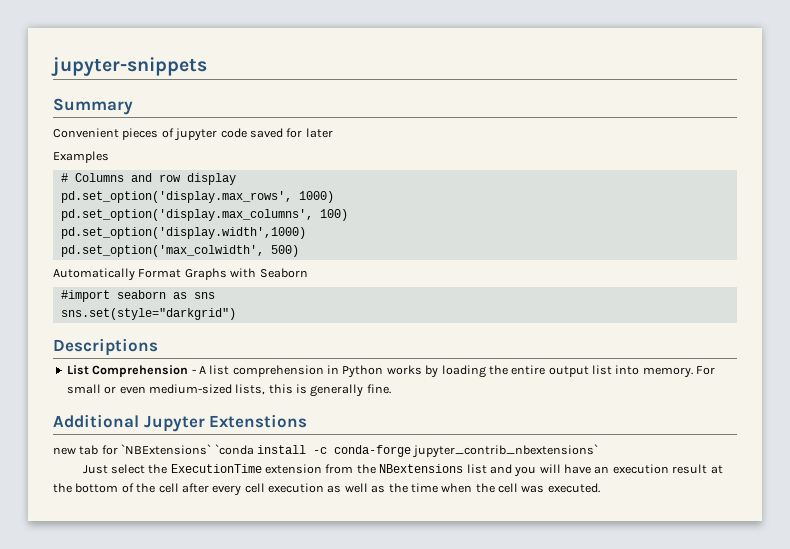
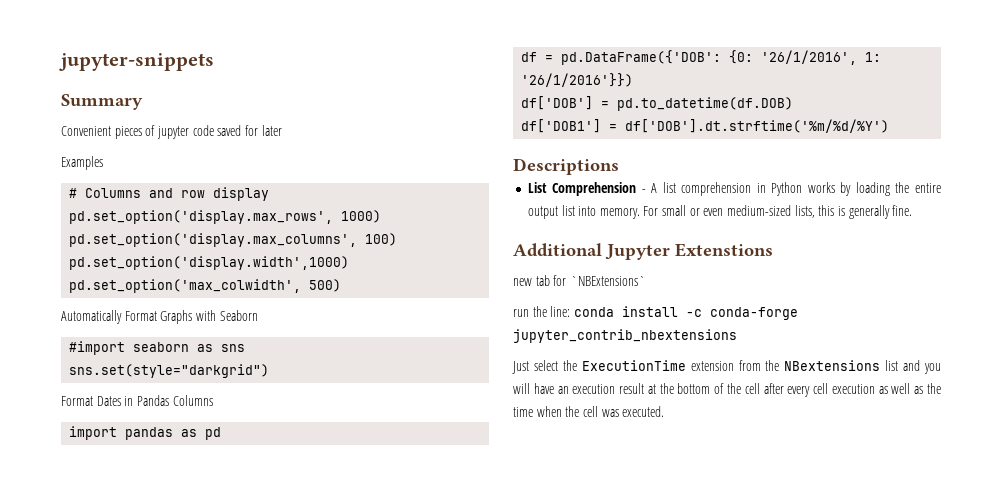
+ Format Dates in Pandas Columns
+ import pandas as pd
+ df = pd.DataFrame({'DOB': {0: '26/1/2016', 1: '26/1/2016'}})
+ df['DOB'] = pd.to_datetime(df.DOB)
+ df['DOB1'] = df['DOB'].dt.strftime('%m/%d/%Y')
- new tab for `NBExtensions` `conda install -c conda-forge jupyter_contrib_nbextensions`
+ new tab for `NBExtensions`
+ run the line: conda install -c conda-forge jupyter_contrib_nbextensions

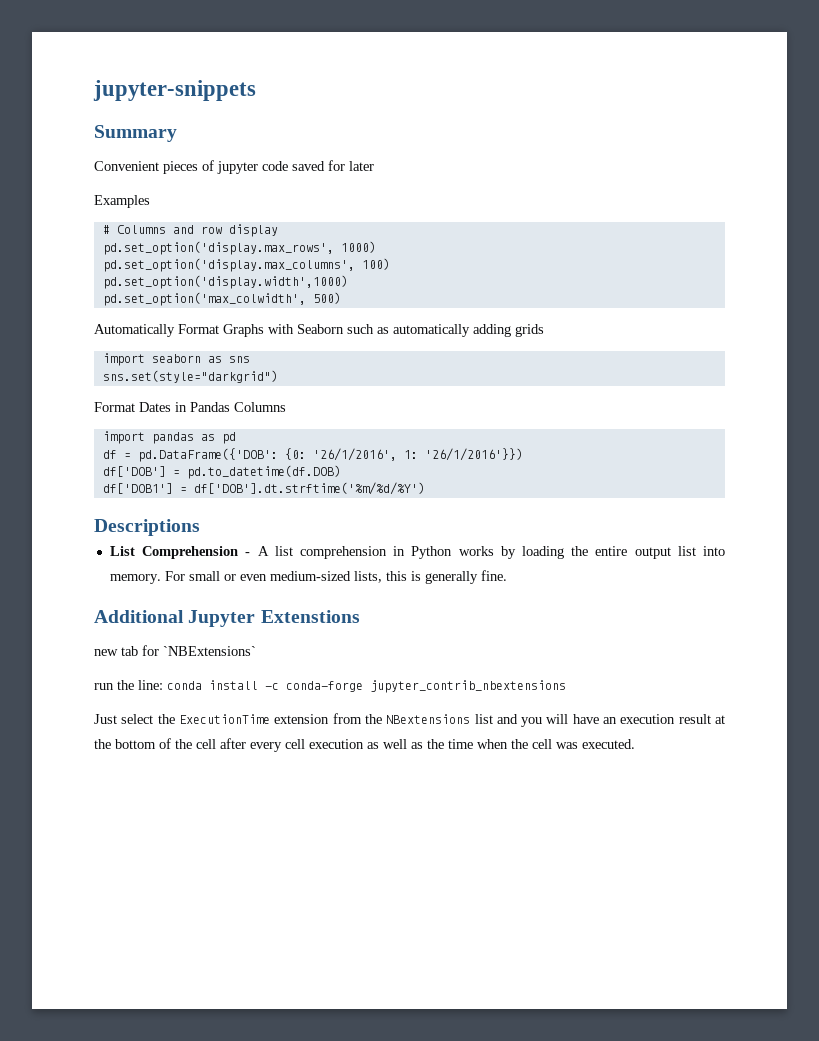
- Automatically Format Graphs with Seaborn
- #import seaborn as sns
+ Automatically Format Graphs with Seaborn such as automatically adding grids
+ import seaborn as sns

